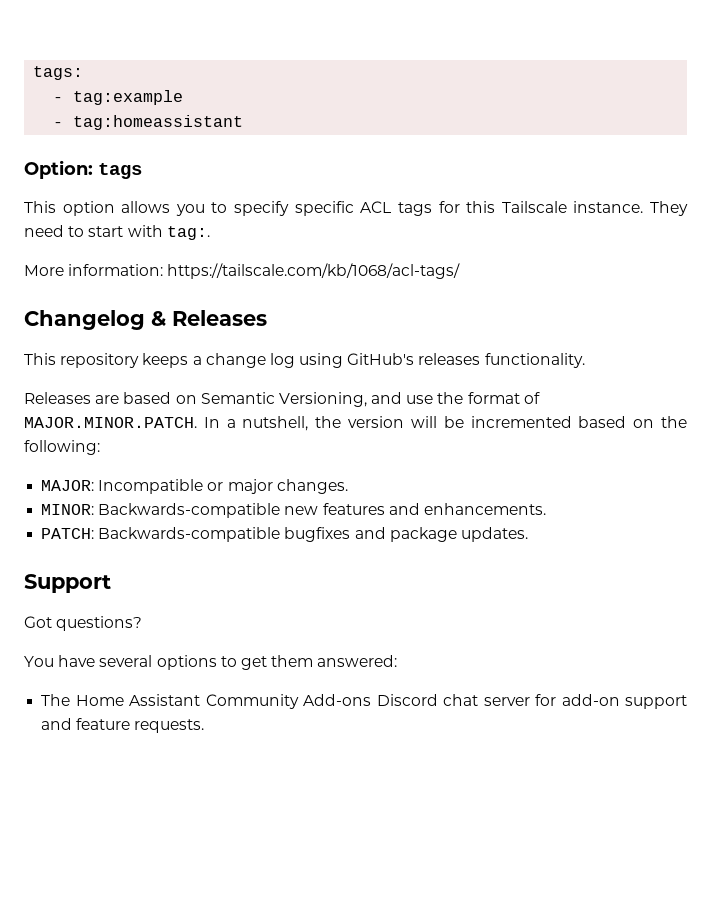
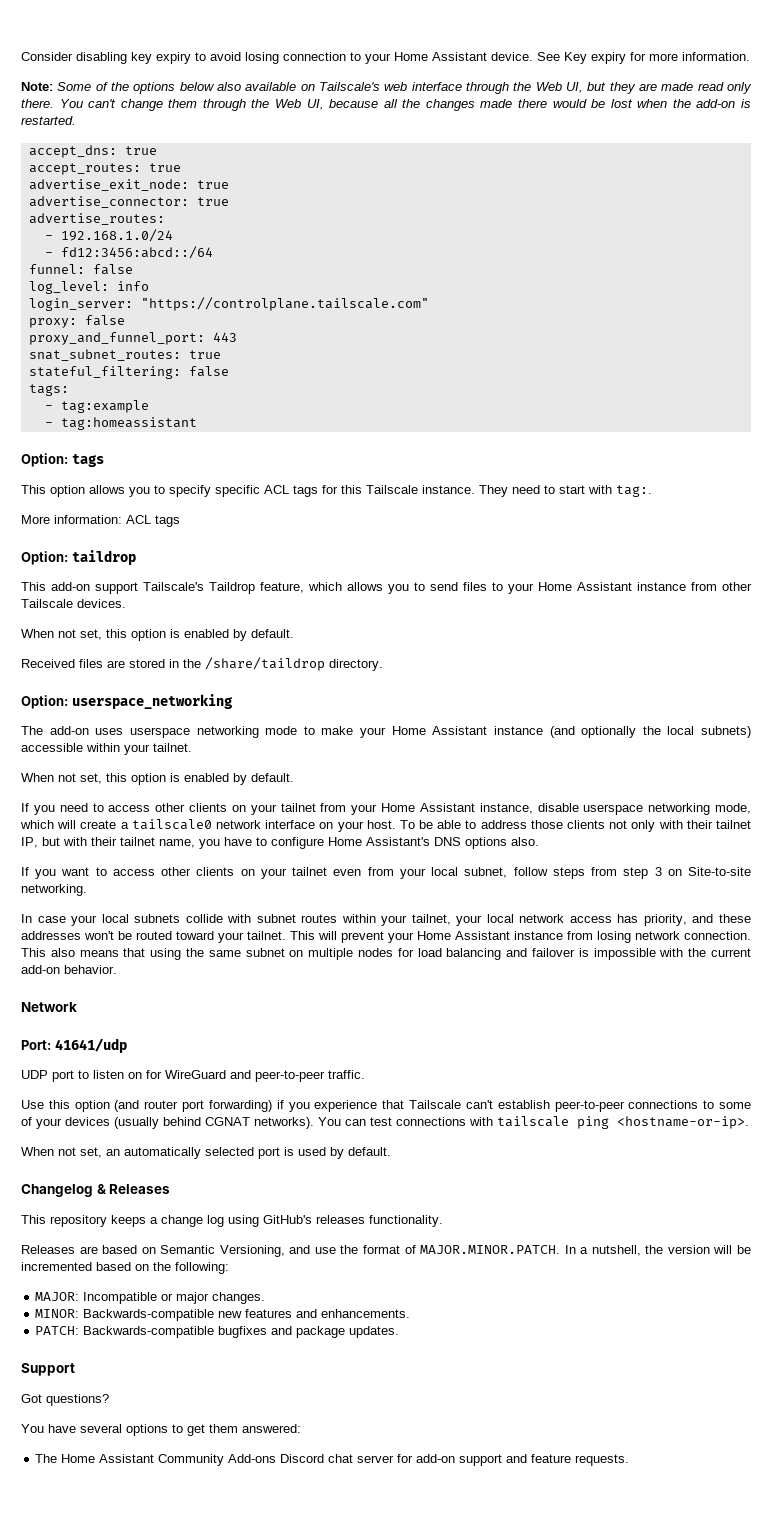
+ Consider disabling key expiry to avoid losing connection to your Home Assistant device. See Key expiry for more information.
+ Note: Some of the options below also available on Tailscale's web interface through the Web UI, but they are made read only there. You can't change them through the Web UI, because all the changes made there would be lost when the add-on is restarted.
+ accept_dns: true
+ accept_routes: true
+ advertise_exit_node: true
+ advertise_connector: true
+ advertise_routes:
+ - 192.168.1.0/24
+ - fd12:3456:abcd::/64
+ funnel: false
+ log_level: info
+ login_server: "https://controlplane.tailscale.com"
+ proxy: false
+ proxy_and_funnel_port: 443
+ snat_subnet_routes: true
+ stateful_filtering: false
- More information: https://tailscale.com/kb/1068/acl-tags/
+ More information: ACL tags
+ Option: taildrop
+ This add-on support Tailscale's Taildrop feature, which allows you to send files to your Home Assistant instance from other Tailscale devices.
+ When not set, this option is enabled by default.
+ Received files are stored in the /share/taildrop directory.
+ Option: userspace_networking
+ The add-on uses userspace networking mode to make your Home Assistant instance (and optionally the local subnets) accessible within your tailnet.
+ When not set, this option is enabled by default.
+ If you need to access other clients on your tailnet from your Home Assistant instance, disable userspace networking mode, which will create a tailscale0 network interface on your host. To be able to address those clients not only with their tailnet IP, but with their tailnet name, you have to configure Home Assistant's DNS options also.
+ If you want to access other clients on your tailnet even from your local subnet, follow steps from step 3 on Site-to-site networking.
+ In case your local subnets collide with subnet routes within your tailnet, your local network access has priority, and these addresses won't be routed toward your tailnet. This will prevent your Home Assistant instance from losing network connection. This also means that using the same subnet on multiple nodes for load balancing and failover is impossible with the current add-on behavior.
+ Network
+ Port: 41641/udp
+ UDP port to listen on for WireGuard and peer-to-peer traffic.
+ Use this option (and router port forwarding) if you experience that Tailscale can't establish peer-to-peer connections to some of your devices (usually behind CGNAT networks). You can test connections with tailscale ping <hostname-or-ip>.
+ When not set, an automatically selected port is used by default.

